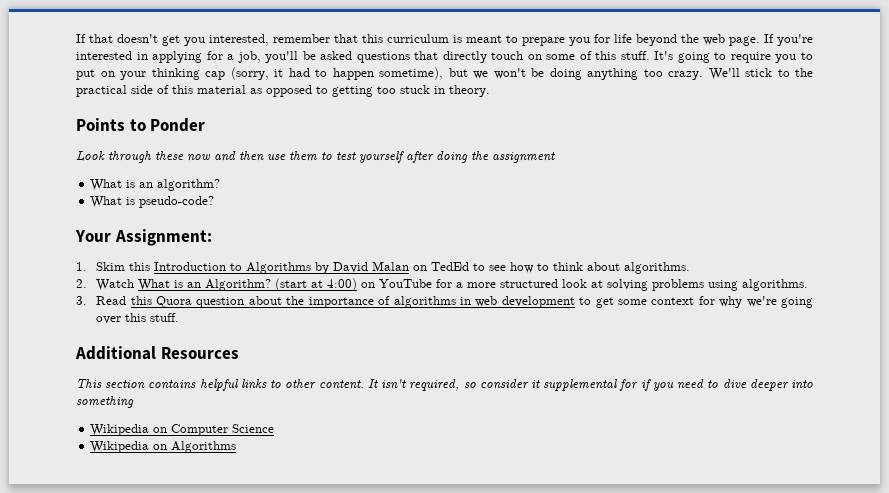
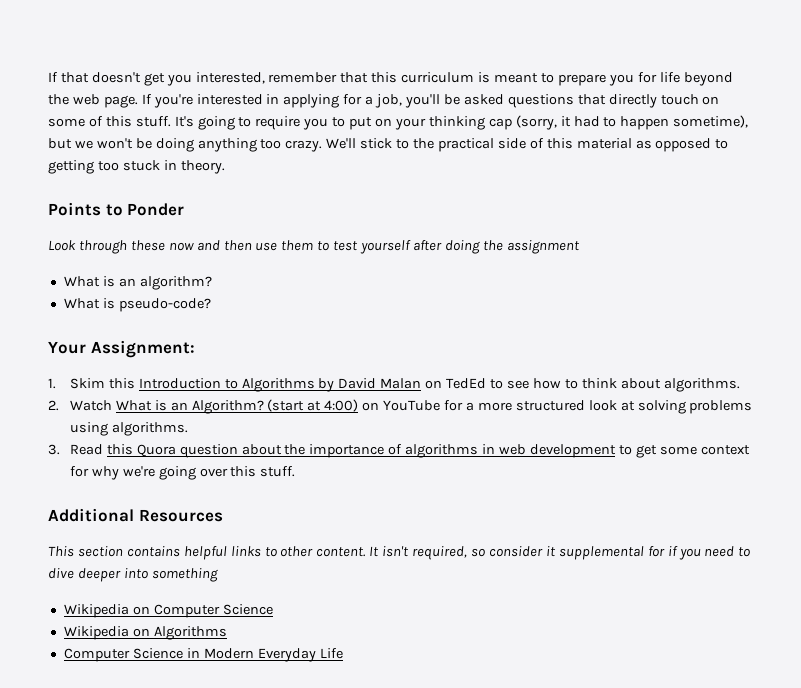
+ Computer Science in Modern Everyday Life

